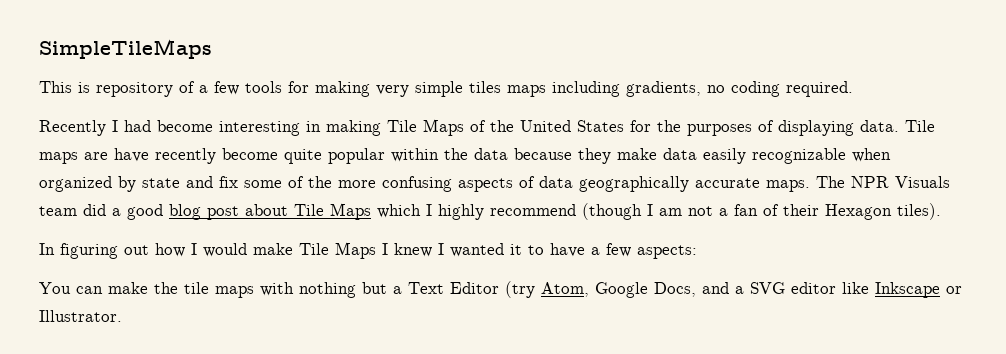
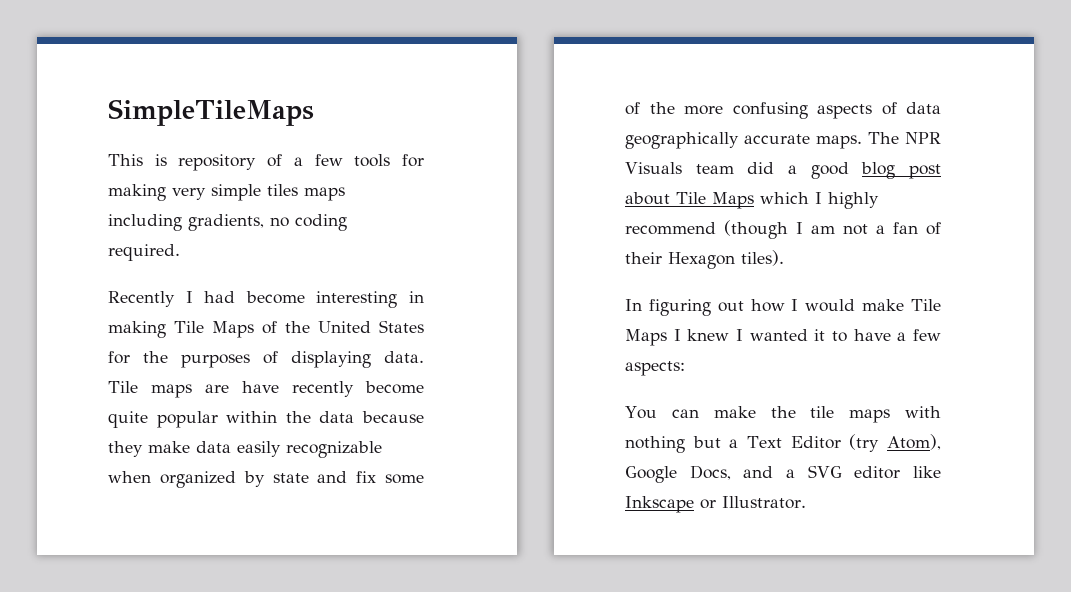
- You can make the tile maps with nothing but a Text Editor (try Atom, Google Docs, and a SVG editor like Inkscape or Illustrator.
+ You can make the tile maps with nothing but a Text Editor (try Atom), Google Docs, and a SVG editor like Inkscape or Illustrator.

